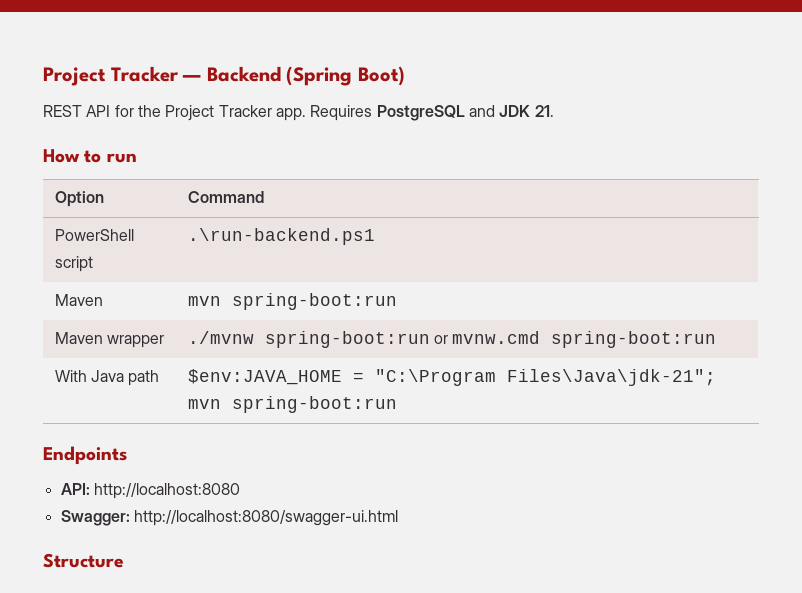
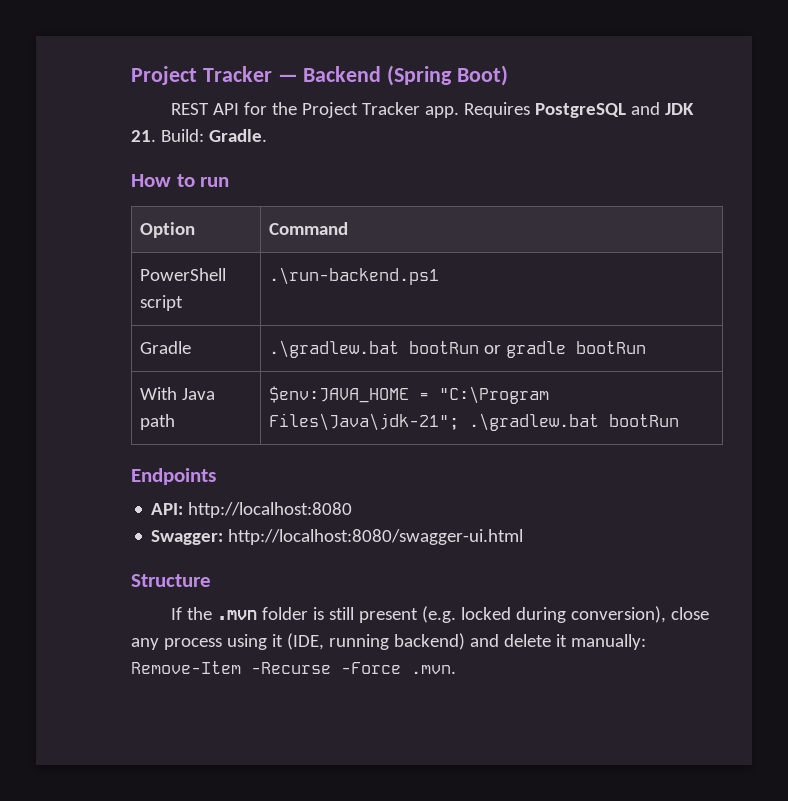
- Requires PostgreSQL and JDK 21.
+ Requires PostgreSQL and JDK 21. Build: Gradle.
- Maven | mvn spring-boot:run
- Maven wrapper | ./mvnw spring-boot:run or mvnw.cmd spring-boot:run
+ Gradle | .\gradlew.bat bootRun or gradle bootRun
- With Java path | $env:JAVA_HOME = "C:\Program Files\Java\jdk-21"; mvn spring-boot:run
+ With Java path | $env:JAVA_HOME = "C:\Program Files\Java\jdk-21"; .\gradlew.bat bootRun
+ If the .mvn folder is still present (e.g. locked during conversion), close any process using it (IDE, running backend) and delete it manually: Remove-Item -Recurse -Force .mvn.

